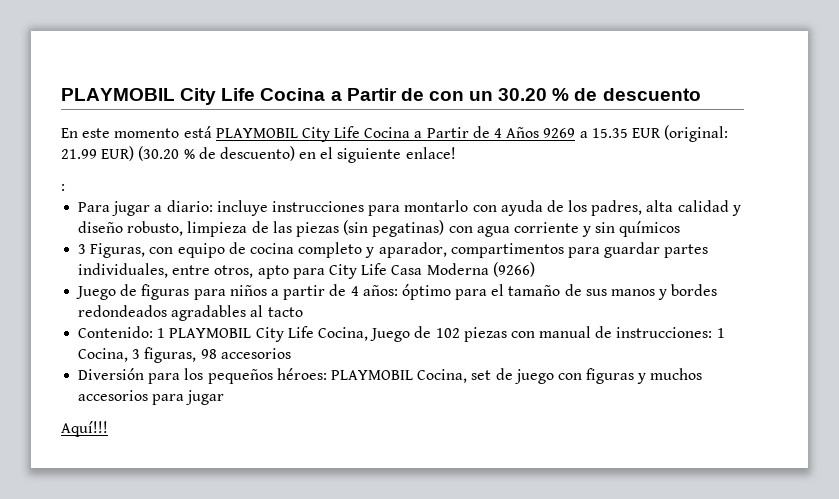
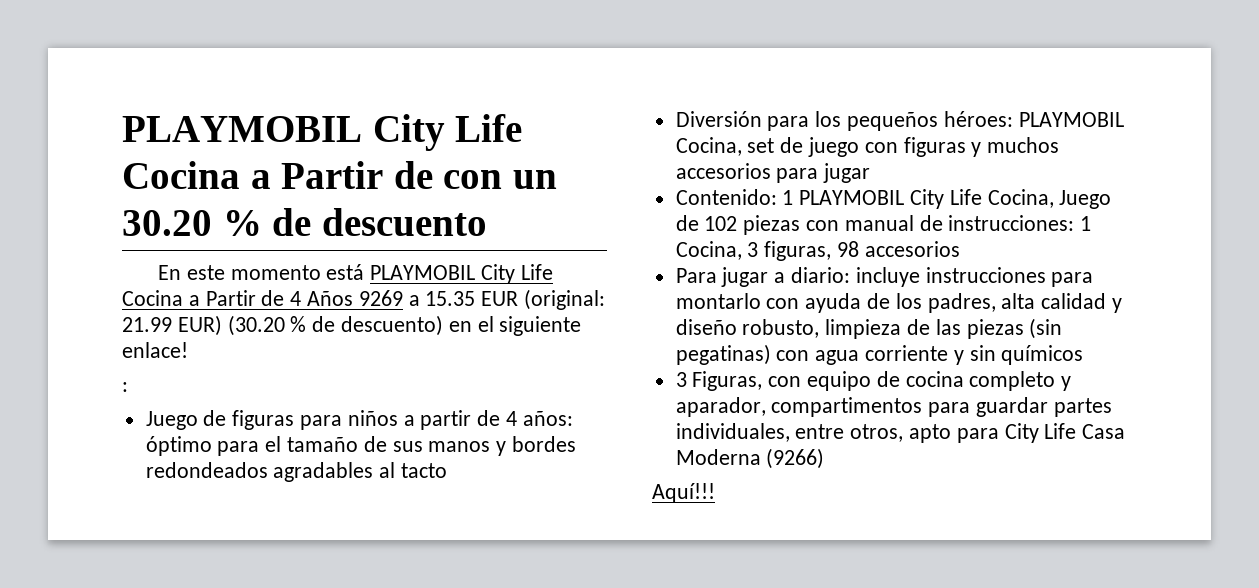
+ Juego de figuras para niños a partir de 4 años: óptimo para el tamaño de sus manos y bordes redondeados agradables al tacto
+ Diversión para los pequeños héroes: PLAYMOBIL Cocina, set de juego con figuras y muchos accesorios para jugar
+ Contenido: 1 PLAYMOBIL City Life Cocina, Juego de 102 piezas con manual de instrucciones: 1 Cocina, 3 figuras, 98 accesorios
- Juego de figuras para niños a partir de 4 años: óptimo para el tamaño de sus manos y bordes redondeados agradables al tacto
- Contenido: 1 PLAYMOBIL City Life Cocina, Juego de 102 piezas con manual de instrucciones: 1 Cocina, 3 figuras, 98 accesorios
- Diversión para los pequeños héroes: PLAYMOBIL Cocina, set de juego con figuras y muchos accesorios para jugar

